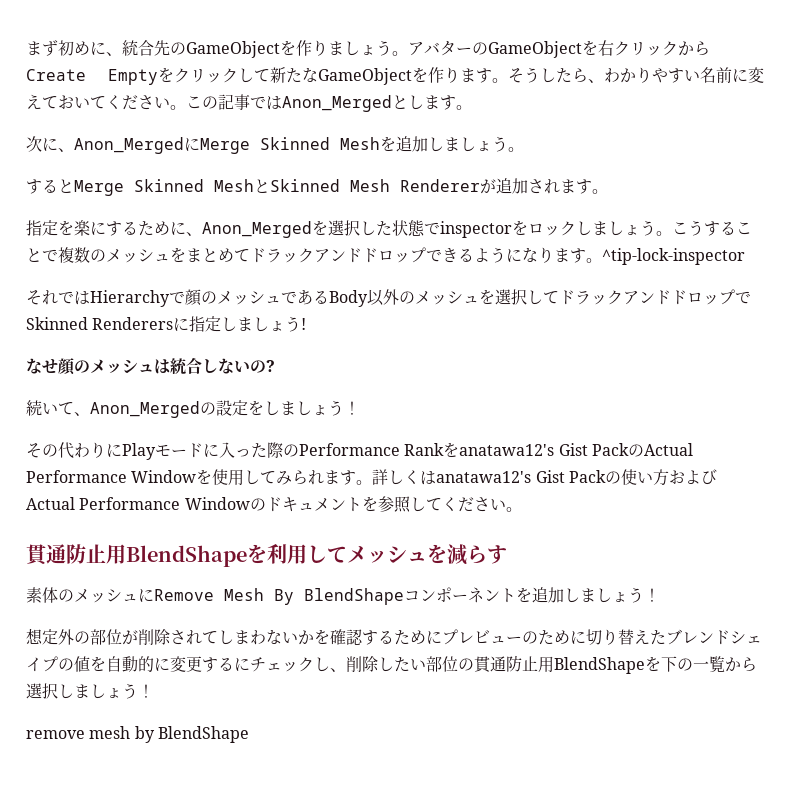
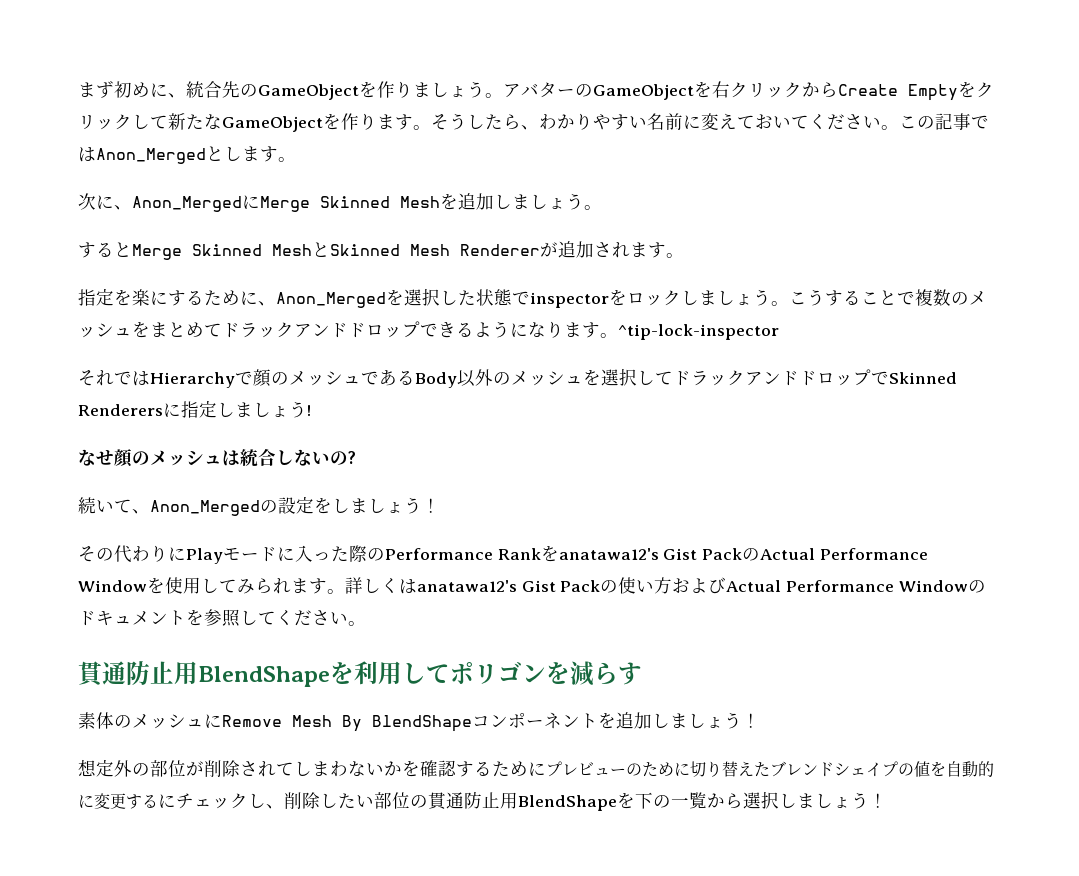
- 貫通防止用BlendShapeを利用してメッシュを減らす
+ 貫通防止用BlendShapeを利用してポリゴンを減らす
- remove mesh by BlendShape

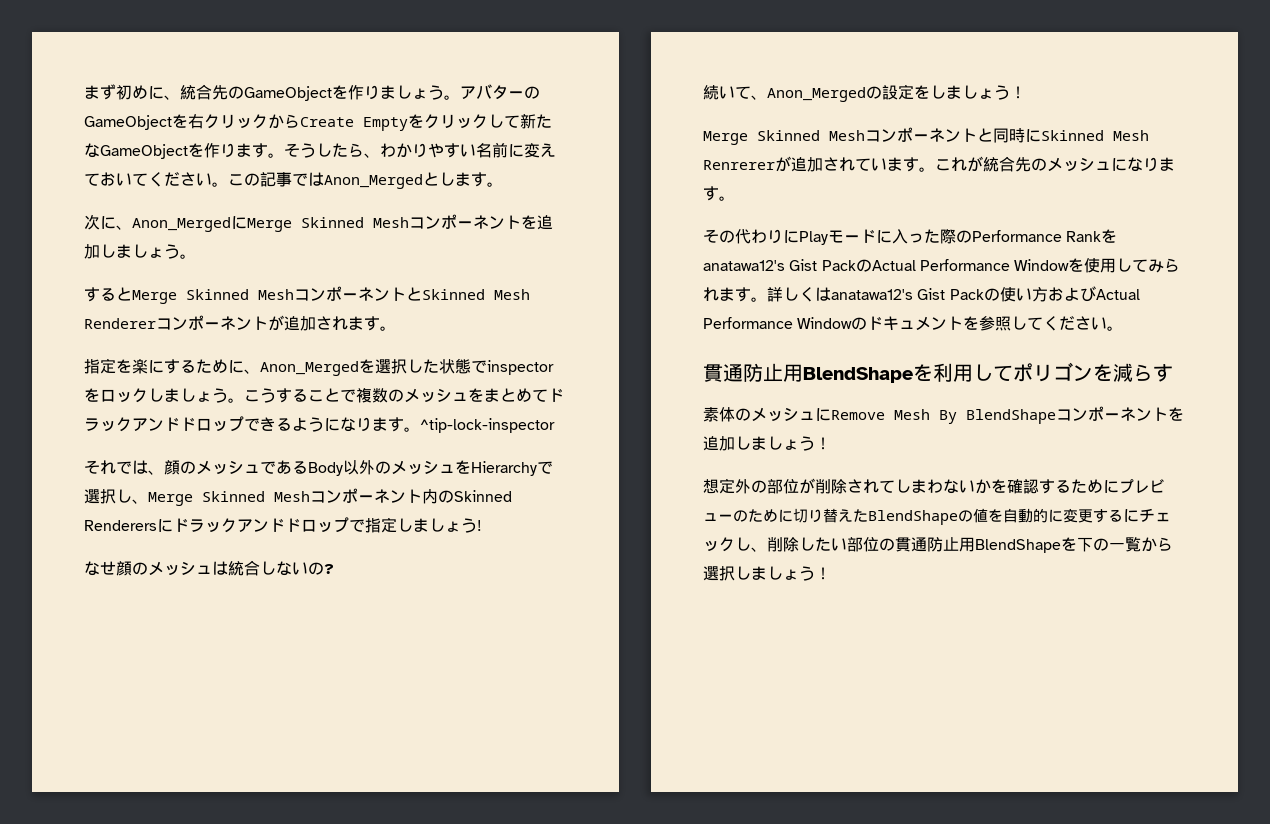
- 次に、Anon_MergedにMerge Skinned Meshを追加しましょう。
+ 次に、Anon_MergedにMerge Skinned Meshコンポーネントを追加しましょう。
- するとMerge Skinned MeshとSkinned Mesh Rendererが追加されます。
+ するとMerge Skinned MeshコンポーネントとSkinned Mesh Rendererコンポーネントが追加されます。
- それではHierarchyで顔のメッシュであるBody以外のメッシュを選択してドラックアンドドロップでSkinned Renderersに指定しましょう!
+ それでは、顔のメッシュであるBody以外のメッシュをHierarchyで選択し、Merge Skinned Meshコンポーネント内のSkinned Renderersにドラックアンドドロップで指定しましょう!
+ Merge Skinned Meshコンポーネントと同時にSkinned Mesh Renrererが追加されています。これが統合先のメッシュになります。
- 想定外の部位が削除されてしまわないかを確認するためにプレビューのために切り替えたブレンドシェイプの値を自動的に変更するにチェックし、削除したい部位の貫通防止用BlendShapeを下の一覧から選択しましょう！
+ 想定外の部位が削除されてしまわないかを確認するためにプレビューのために切り替えたBlendShapeの値を自動的に変更するにチェックし、削除したい部位の貫通防止用BlendShapeを下の一覧から選択しましょう！

